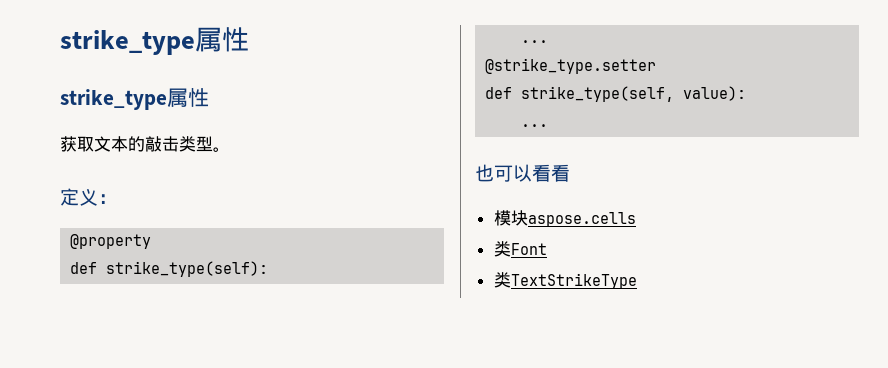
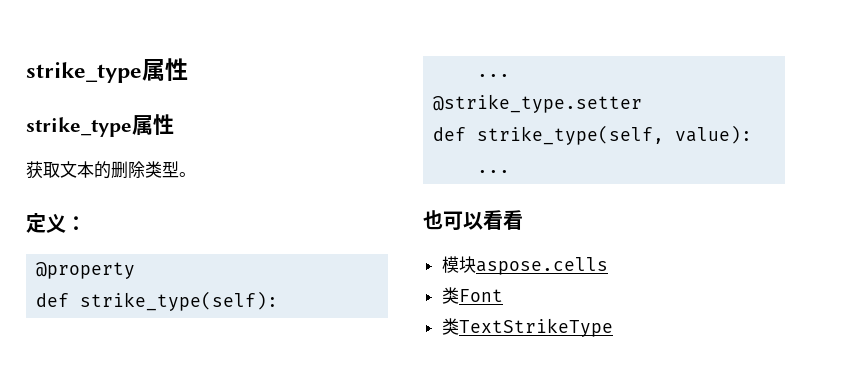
- 获取文本的敲击类型。
+ 获取文本的删除类型。

